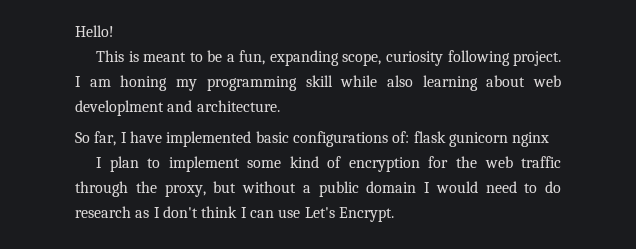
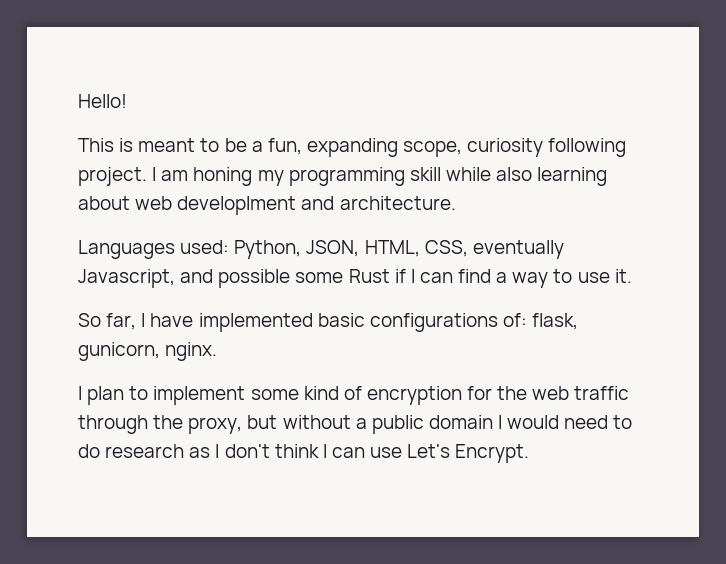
+ Languages used: Python, JSON, HTML, CSS, eventually Javascript, and possible some Rust if I can find a way to use it.
- So far, I have implemented basic configurations of: flask gunicorn nginx
+ So far, I have implemented basic configurations of: flask, gunicorn, nginx.

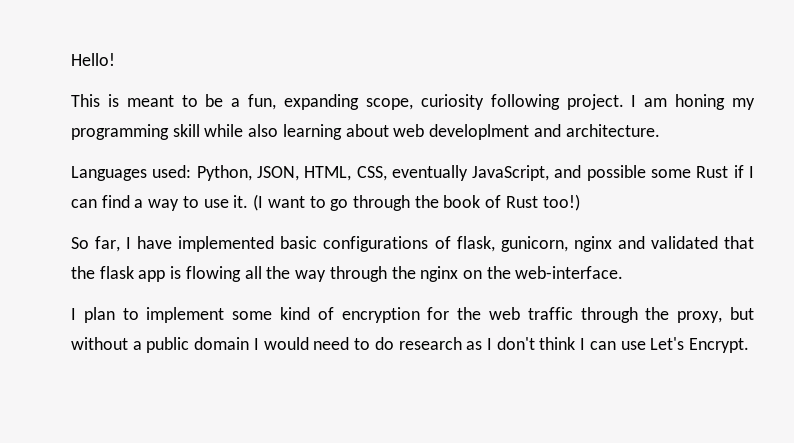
- Languages used: Python, JSON, HTML, CSS, eventually Javascript, and possible some Rust if I can find a way to use it.
+ Languages used: Python, JSON, HTML, CSS, eventually JavaScript, and possible some Rust if I can find a way to use it. (I want to go through the book of Rust too!)
- So far, I have implemented basic configurations of: flask, gunicorn, nginx.
+ So far, I have implemented basic configurations of flask, gunicorn, nginx and validated that the flask app is flowing all the way through the nginx on the web-interface.

